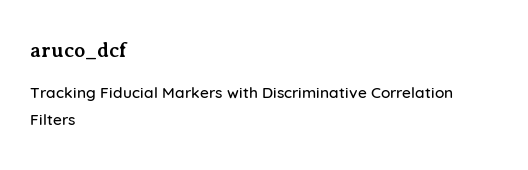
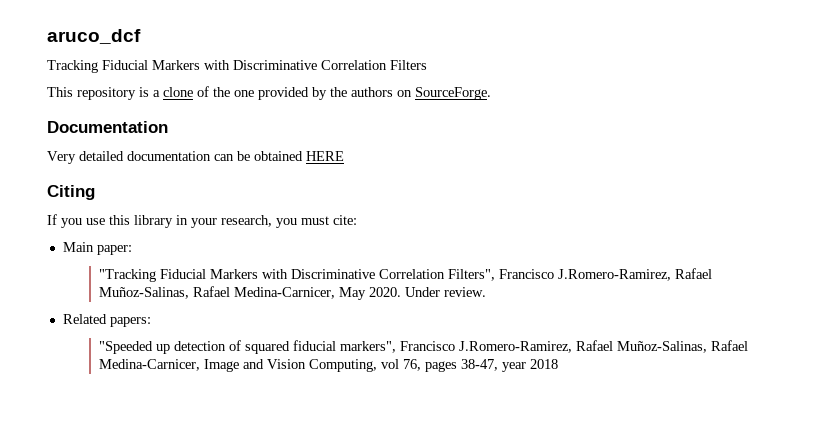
+ This repository is a clone of the one provided by the authors on SourceForge.
+ Documentation
+ Very detailed documentation can be obtained HERE
+ Citing
+ If you use this library in your research, you must cite:
+ Main paper:
+ "Tracking Fiducial Markers with Discriminative Correlation Filters", Francisco J.Romero-Ramirez, Rafael Muñoz-Salinas, Rafael Medina-Carnicer, May 2020. Under review.
+ Related papers:
+ "Speeded up detection of squared fiducial markers", Francisco J.Romero-Ramirez, Rafael Muñoz-Salinas, Rafael Medina-Carnicer, Image and Vision Computing, vol 76, pages 38-47, year 2018

